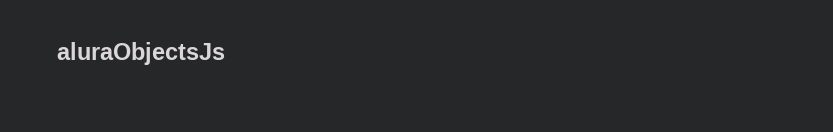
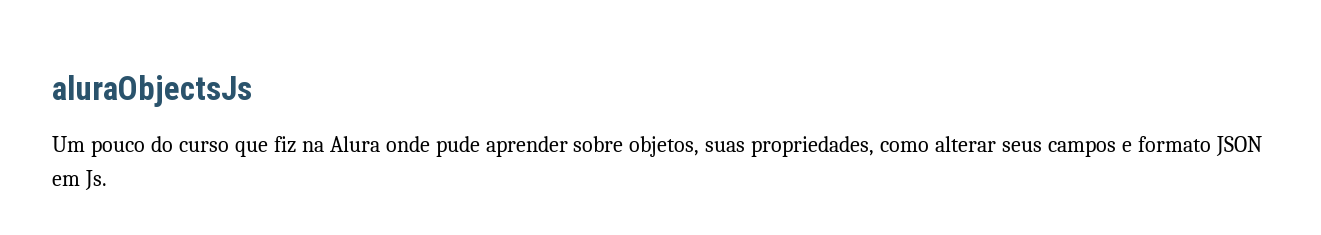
+ Um pouco do curso que fiz na Alura onde pude aprender sobre objetos, suas propriedades, como alterar seus campos e formato JSON em Js.

